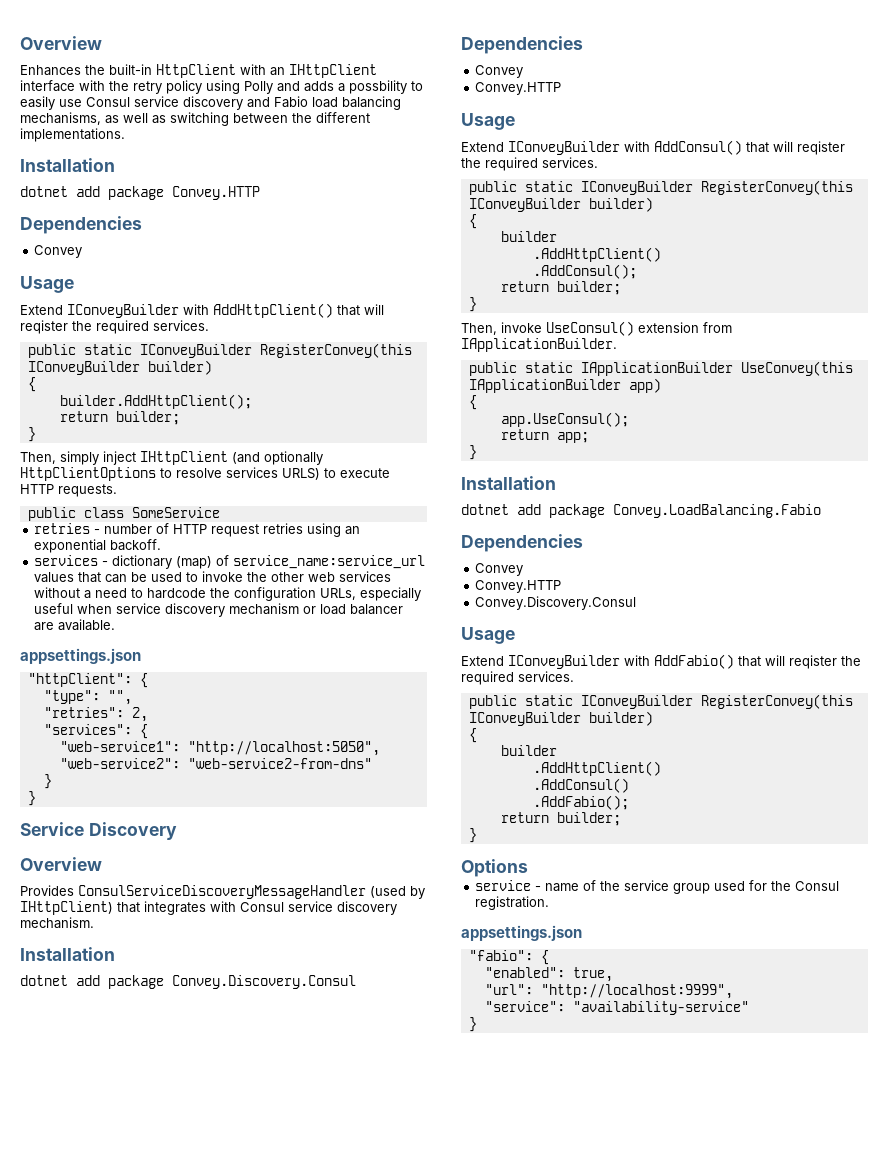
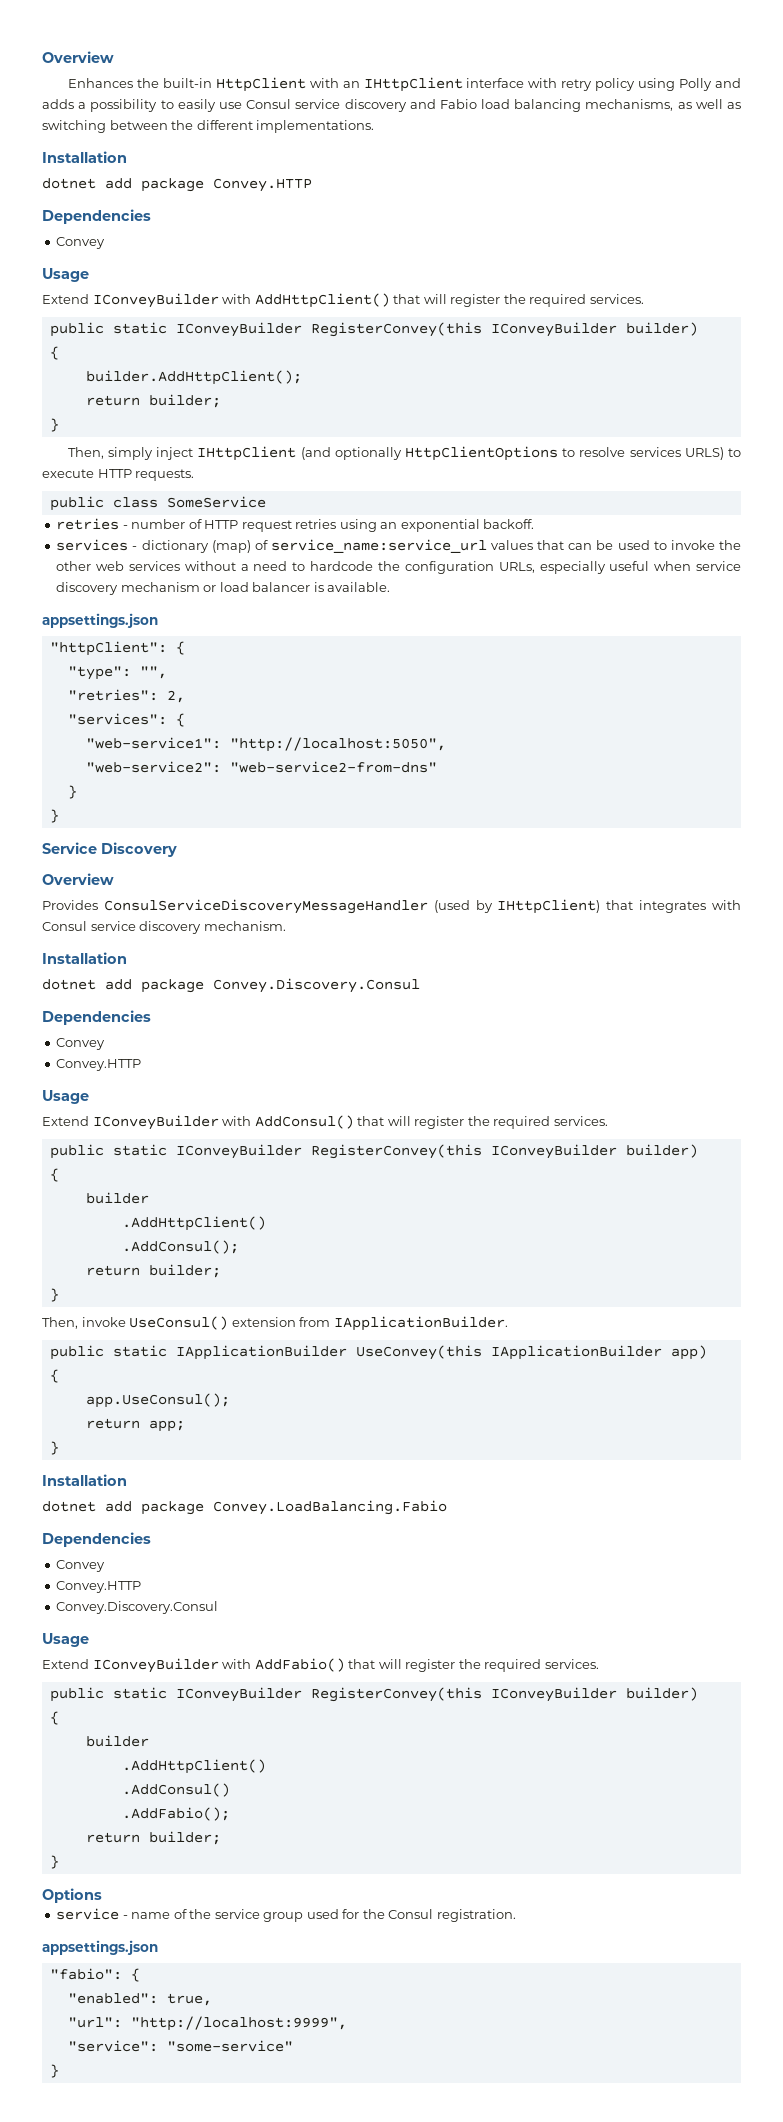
- Enhances the built-in HttpClient with an IHttpClient interface with the retry policy using Polly and adds a possbility to easily use Consul service discovery and Fabio load balancing mechanisms, as well as switching between the different implementations.
+ Enhances the built-in HttpClient with an IHttpClient interface with retry policy using Polly and adds a possibility to easily use Consul service discovery and Fabio load balancing mechanisms, as well as switching between the different implementations.
- Extend IConveyBuilder with AddHttpClient() that will reqister the required services.
+ Extend IConveyBuilder with AddHttpClient() that will register the required services.
- services - dictionary (map) of service_name:service_url values that can be used to invoke the other web services without a need to hardcode the configuration URLs, especially useful when service discovery mechanism or load balancer are available.
+ services - dictionary (map) of service_name:service_url values that can be used to invoke the other web services without a need to hardcode the configuration URLs, especially useful when service discovery mechanism or load balancer is available.
- Extend IConveyBuilder with AddConsul() that will reqister the required services.
+ Extend IConveyBuilder with AddConsul() that will register the required services.
- Extend IConveyBuilder with AddFabio() that will reqister the required services.
+ Extend IConveyBuilder with AddFabio() that will register the required services.
- "service": "availability-service"
+ "service": "some-service"

